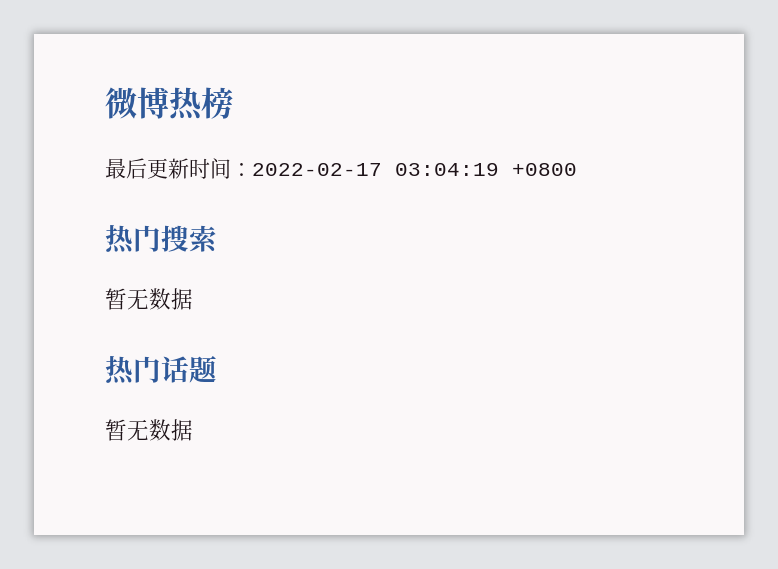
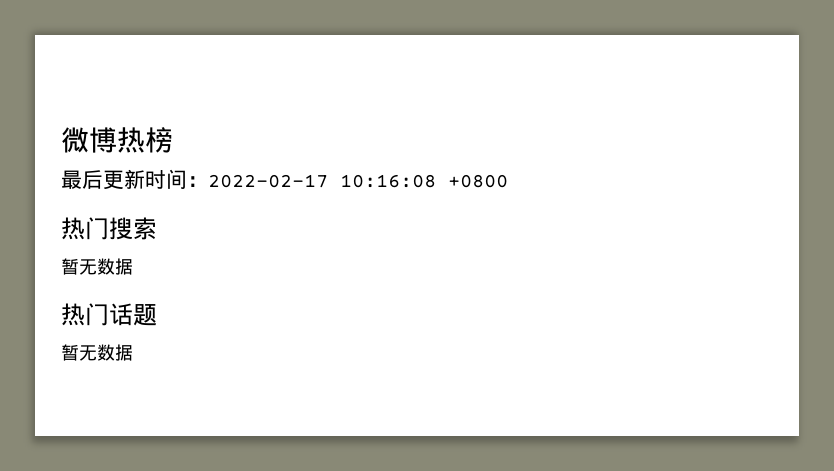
- 最后更新时间：2022-02-17 03:04:19 +0800
+ 最后更新时间：2022-02-17 10:16:08 +0800

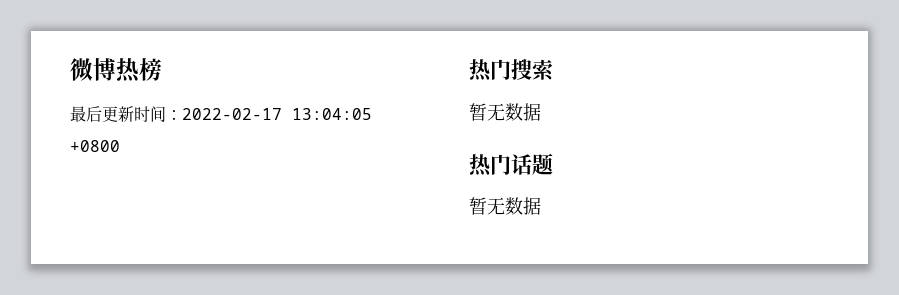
- 最后更新时间：2022-02-17 10:16:08 +0800
+ 最后更新时间：2022-02-17 13:04:05 +0800

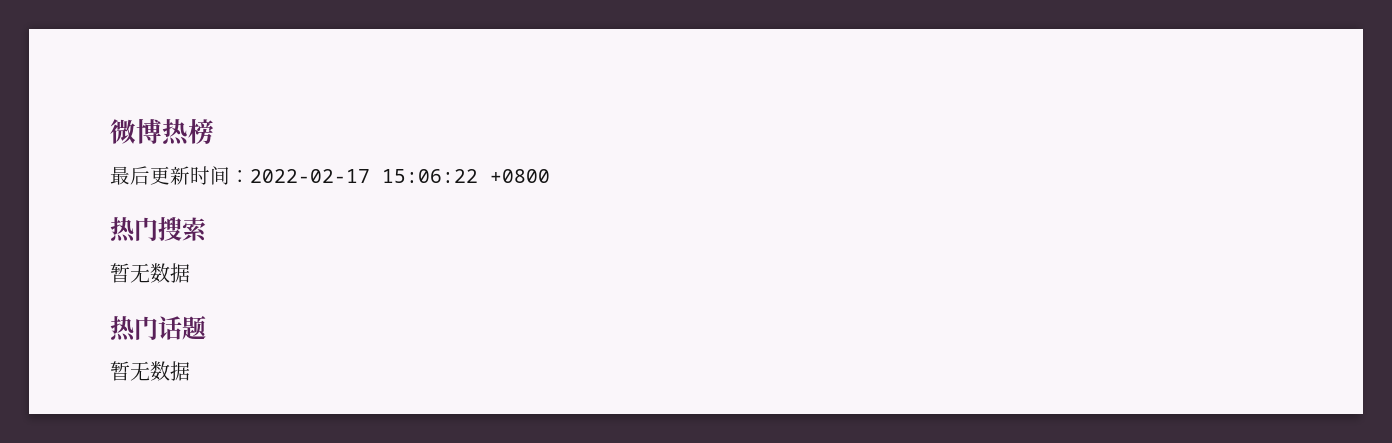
- 最后更新时间：2022-02-17 13:04:05 +0800
+ 最后更新时间：2022-02-17 15:06:22 +0800

